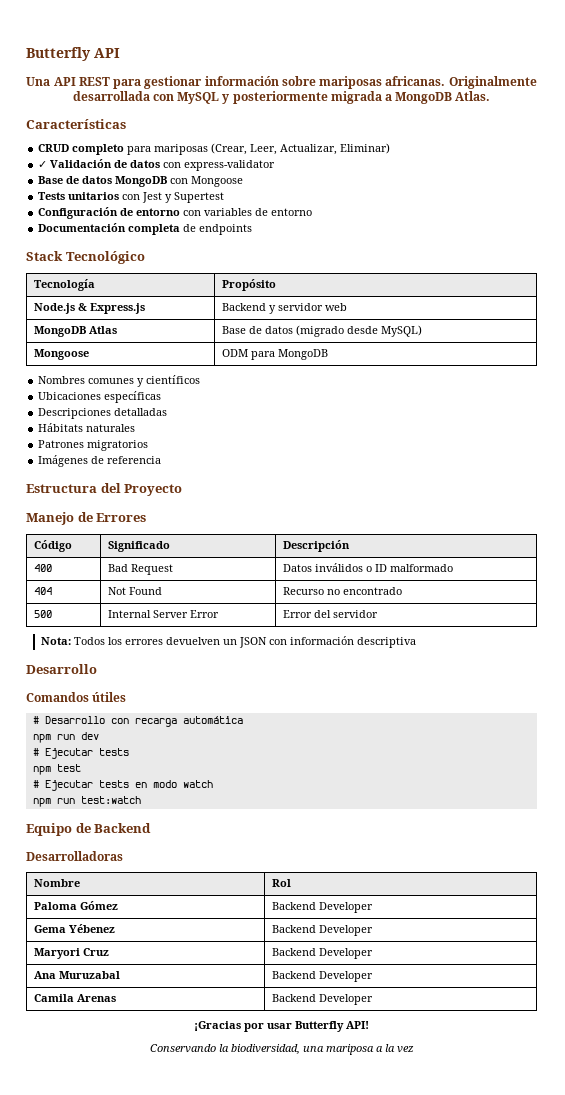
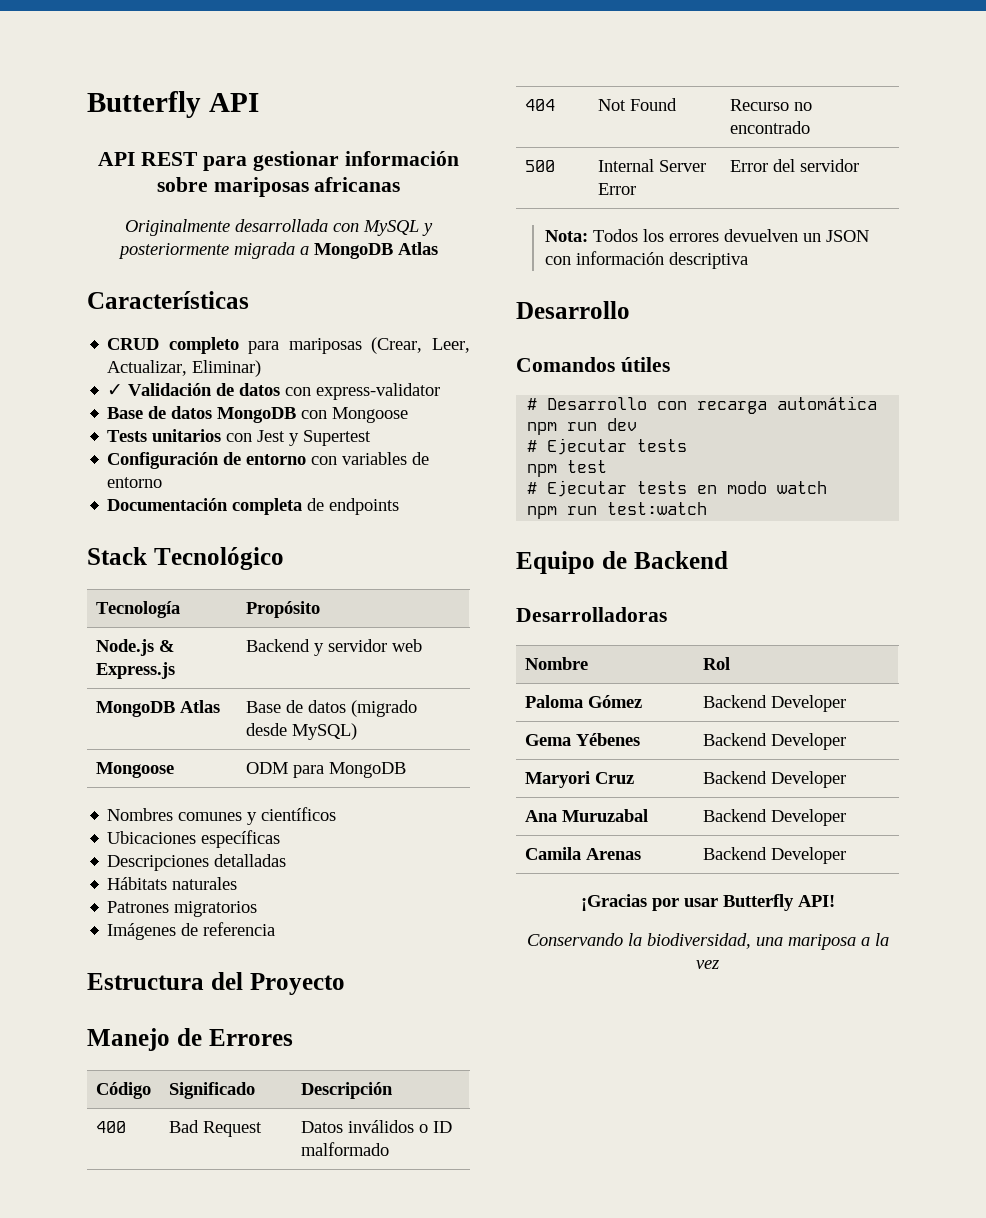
- Una API REST para gestionar información sobre mariposas africanas. Originalmente desarrollada con MySQL y posteriormente migrada a MongoDB Atlas.
+ API REST para gestionar información sobre mariposas africanas
+ Originalmente desarrollada con MySQL y posteriormente migrada a MongoDB Atlas
- Gema Yébenez | Backend Developer
+ Gema Yébenes | Backend Developer

